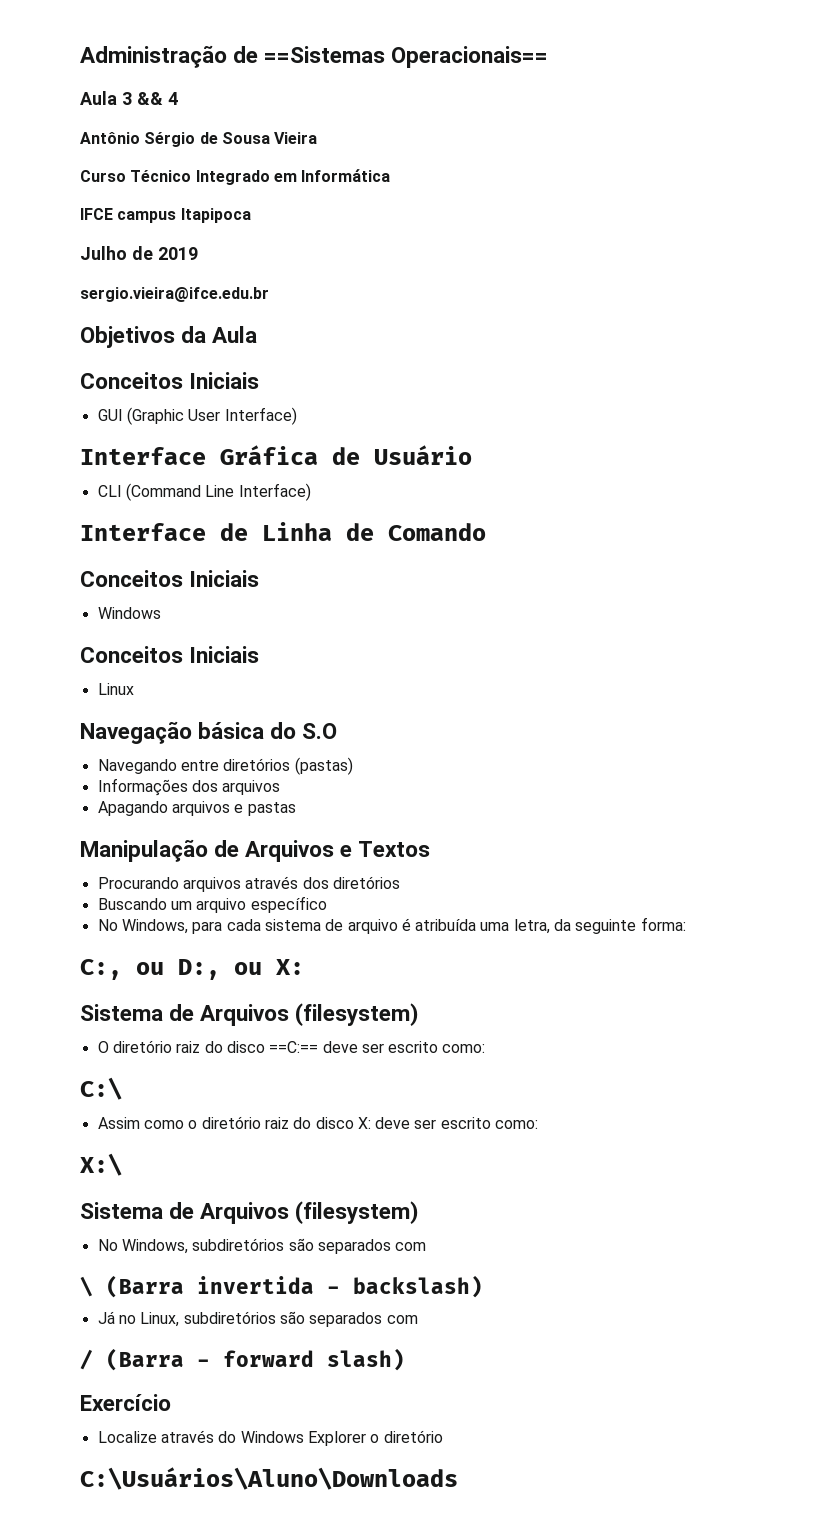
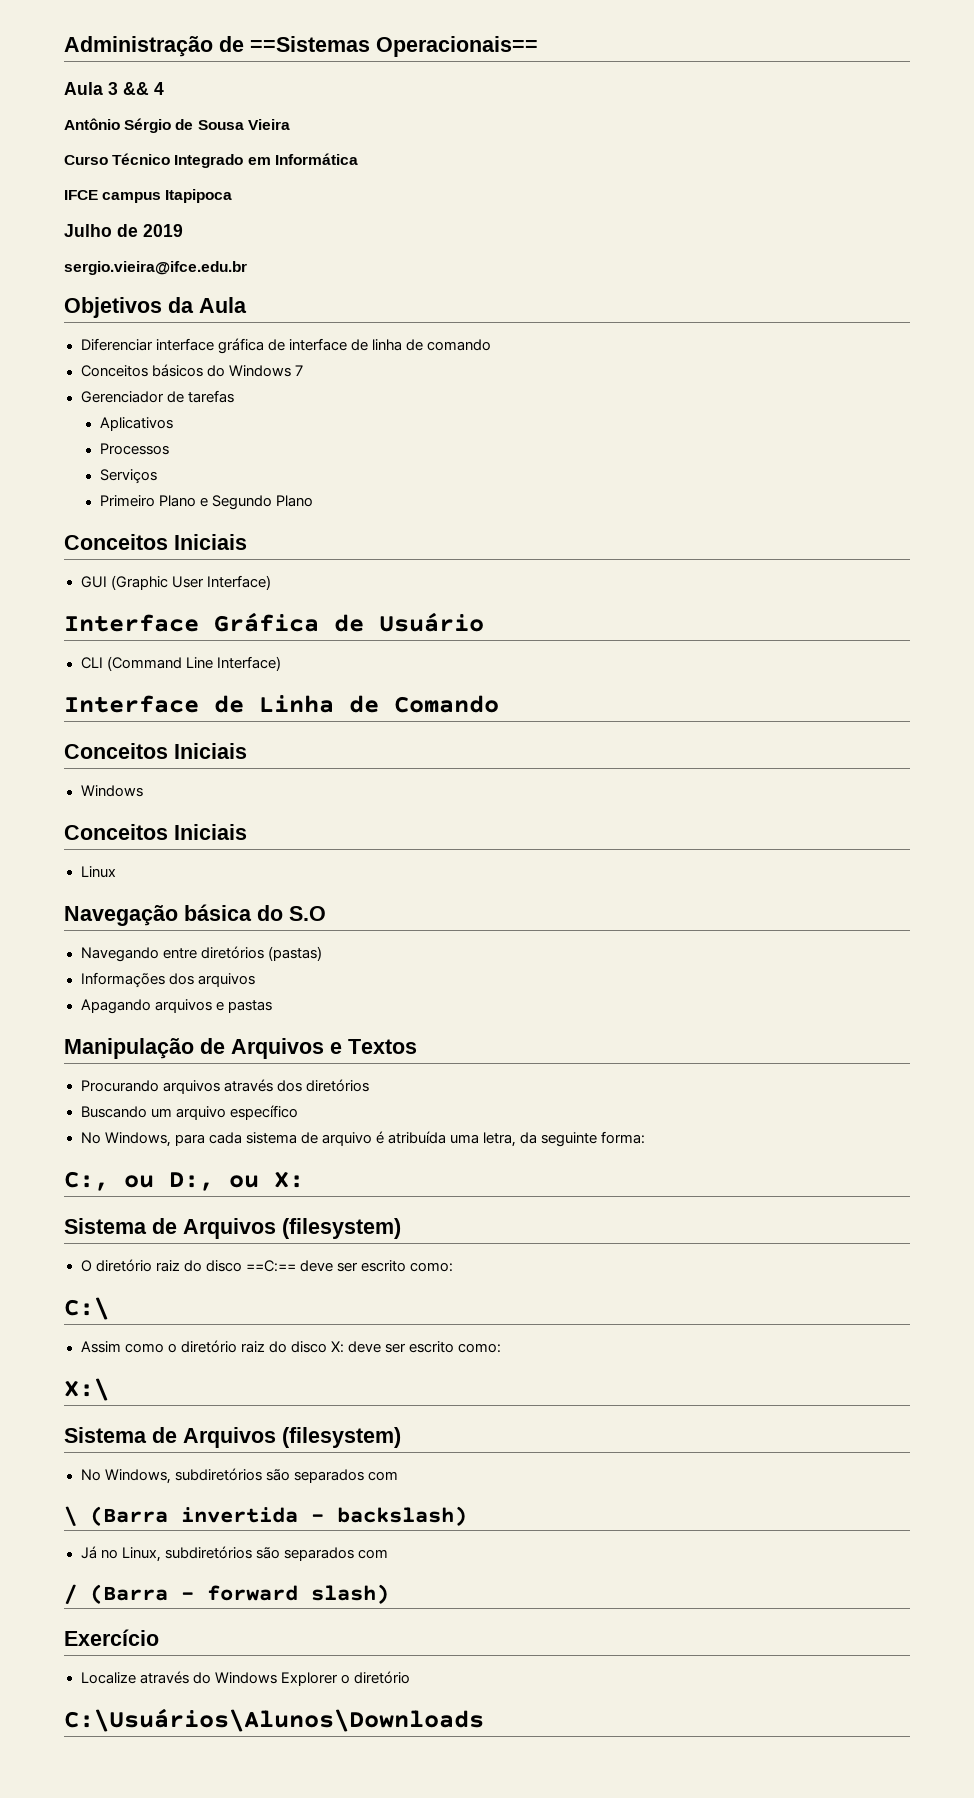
+ Diferenciar interface gráfica de interface de linha de comando
+ Conceitos básicos do Windows 7
+ Gerenciador de tarefas
+ Aplicativos
+ Processos
+ Serviços
+ Primeiro Plano e Segundo Plano
- C:\Usuários\Aluno\Downloads
+ C:\Usuários\Alunos\Downloads

